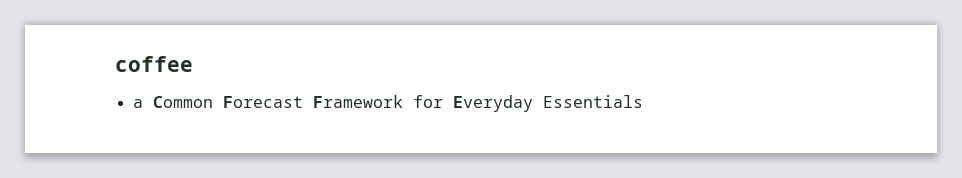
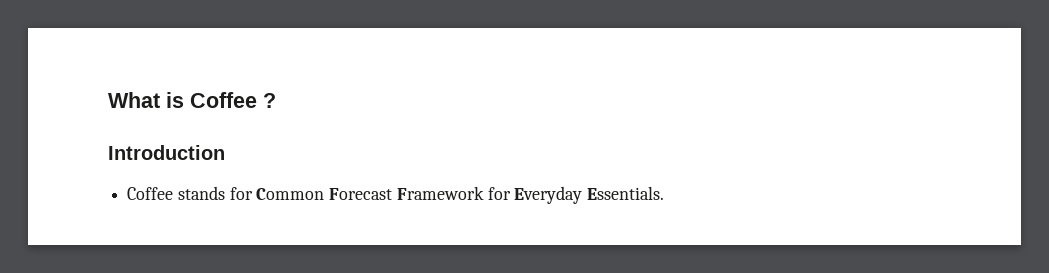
- coffee
- a Common Forecast Framework for Everyday Essentials
+ What is Coffee ?
+ Introduction
+ Coffee stands for Common Forecast Framework for Everyday Essentials.

